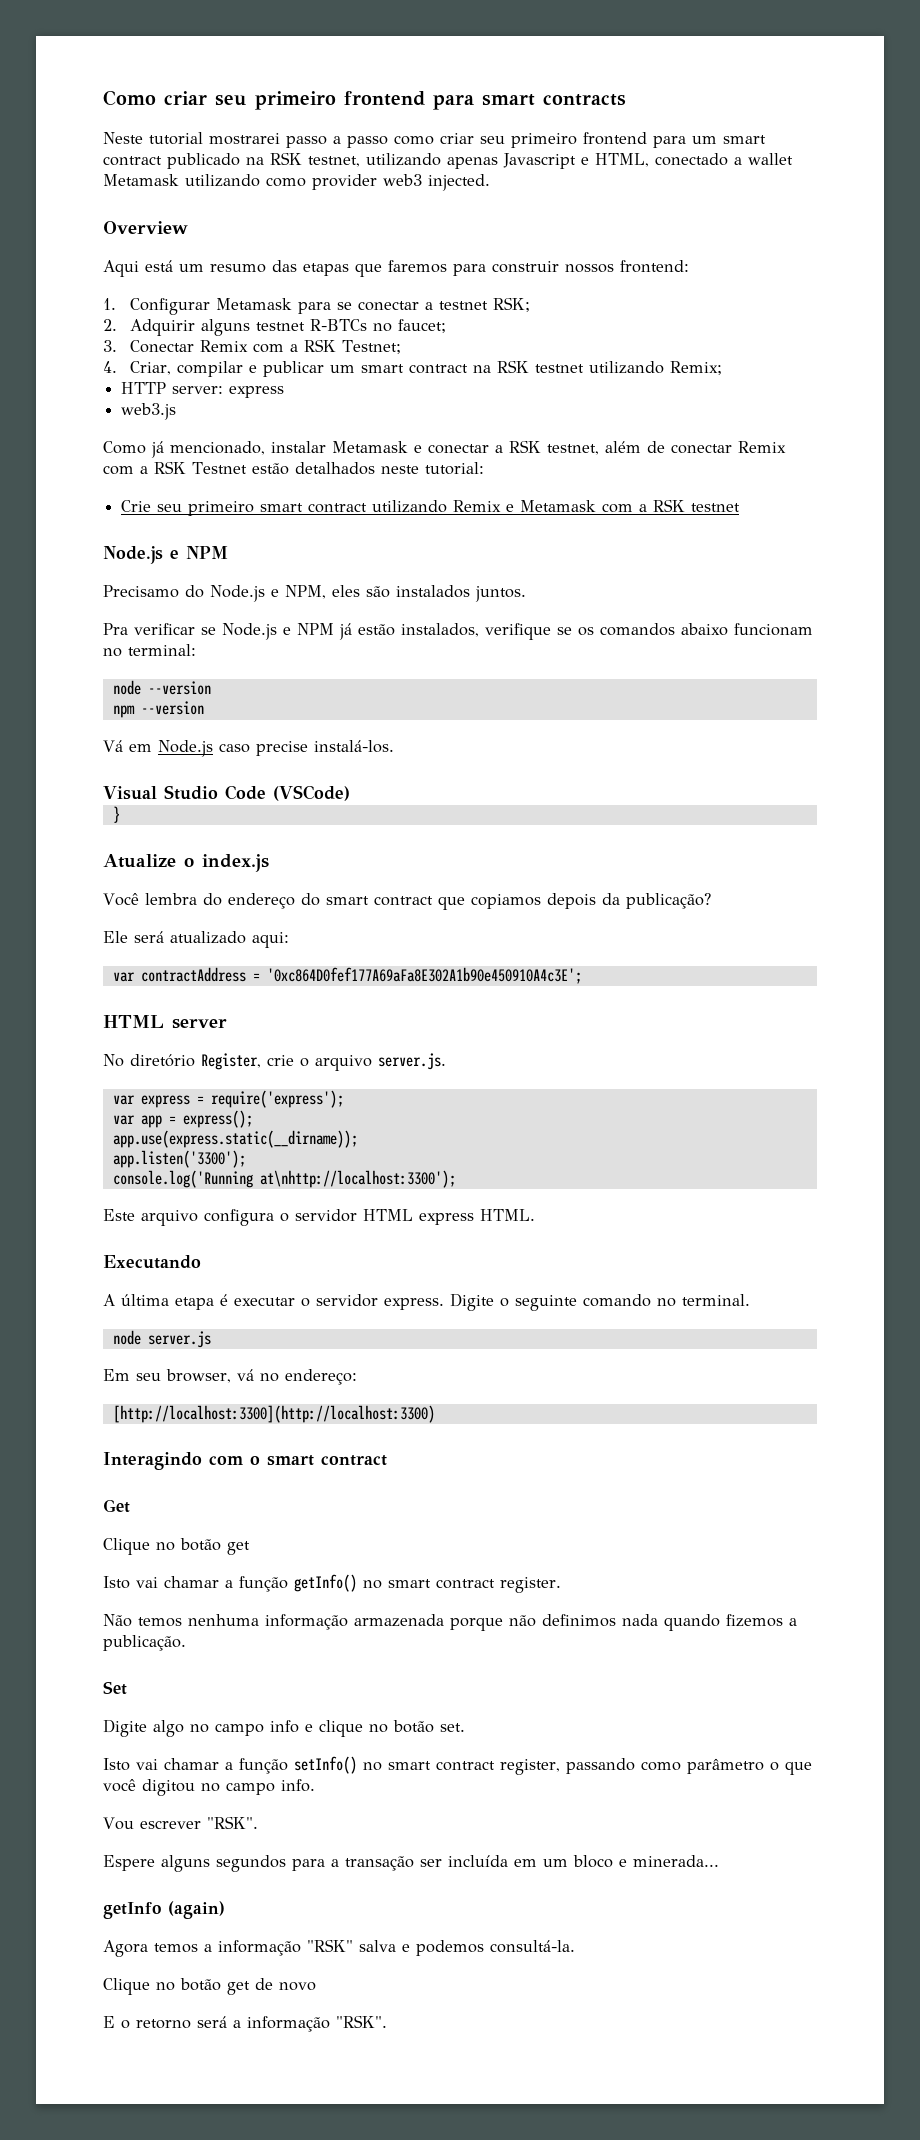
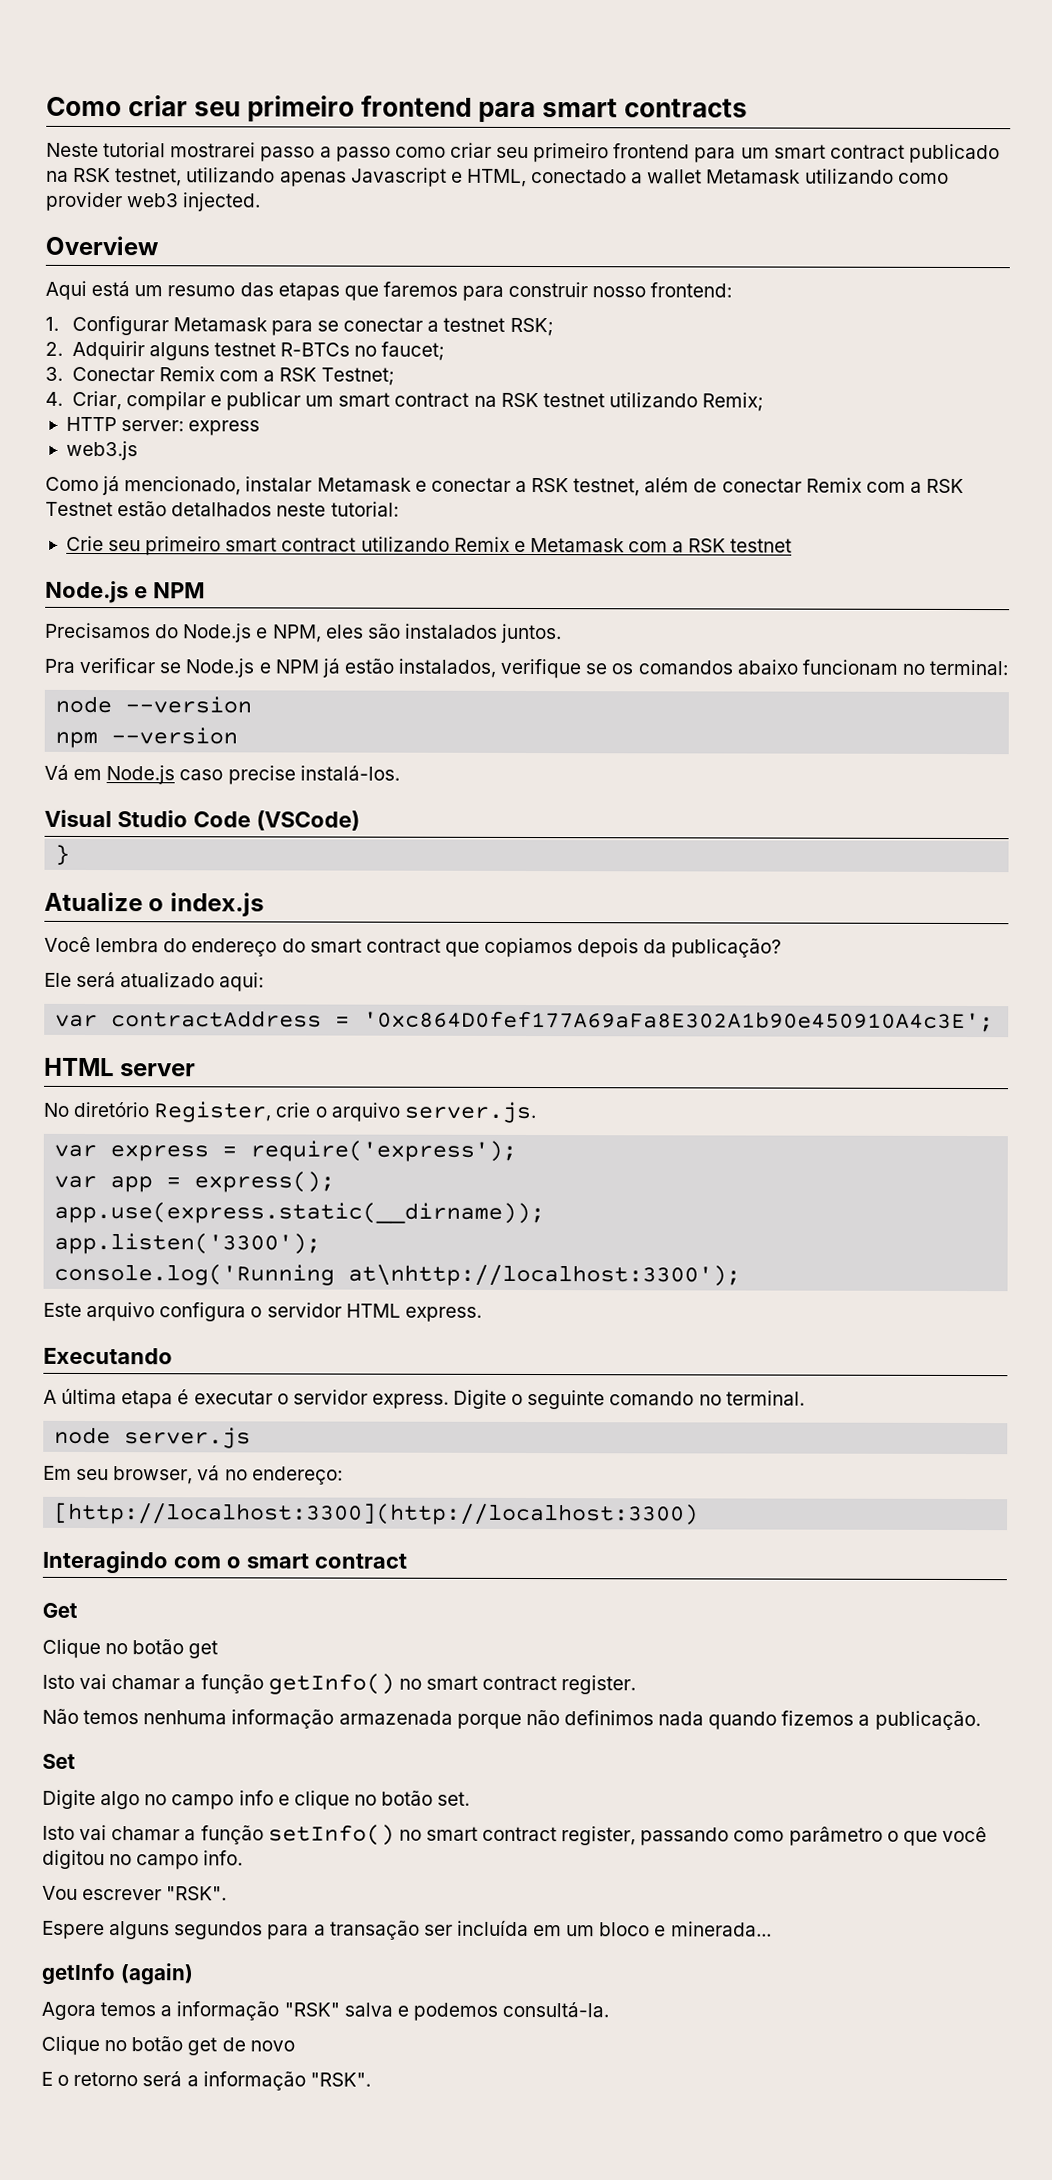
- Aqui está um resumo das etapas que faremos para construir nossos frontend:
+ Aqui está um resumo das etapas que faremos para construir nosso frontend:
- Precisamo do Node.js e NPM, eles são instalados juntos.
+ Precisamos do Node.js e NPM, eles são instalados juntos.
- Este arquivo configura o servidor HTML express HTML.
+ Este arquivo configura o servidor HTML express.

